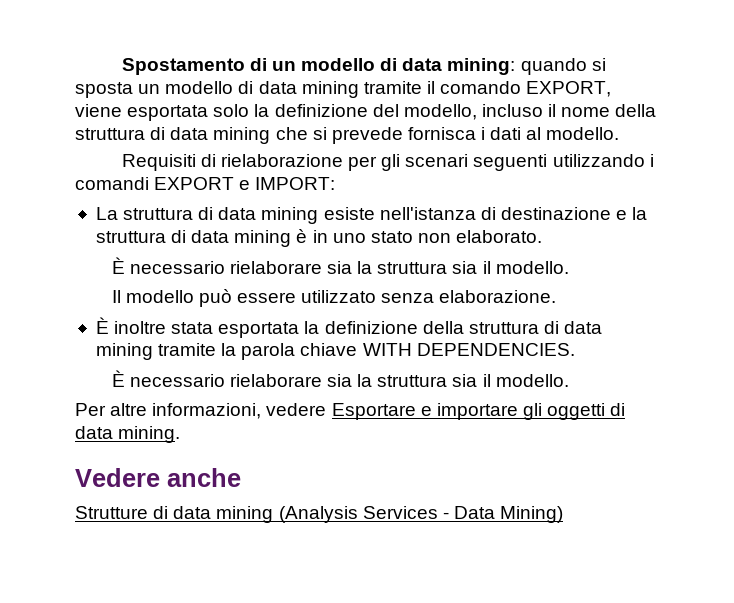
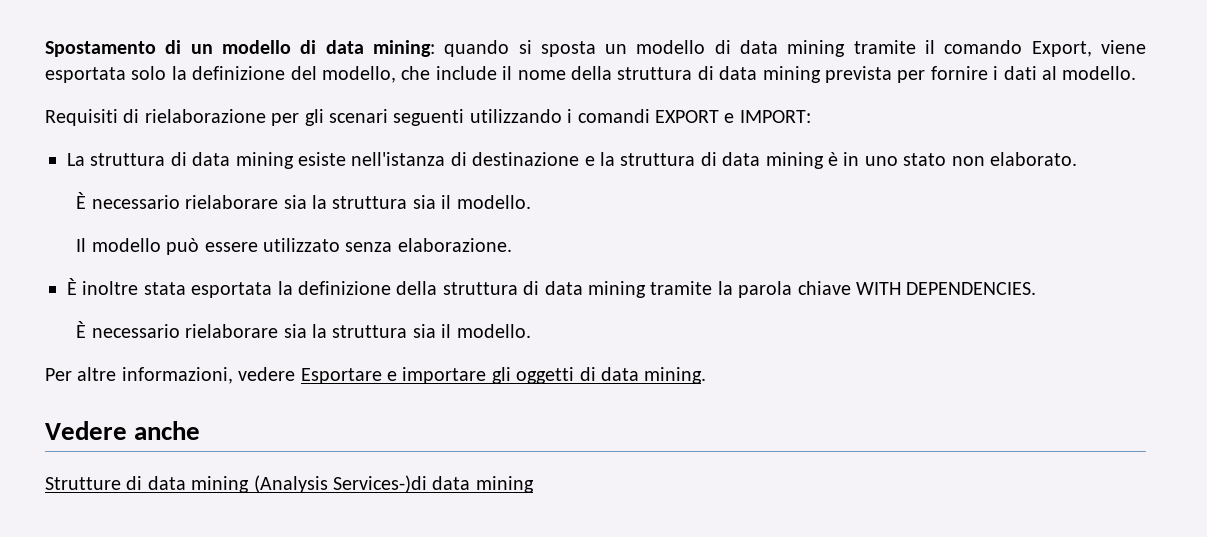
- Spostamento di un modello di data mining: quando si sposta un modello di data mining tramite il comando EXPORT, viene esportata solo la definizione del modello, incluso il nome della struttura di data mining che si prevede fornisca i dati al modello.
+ Spostamento di un modello di data mining: quando si sposta un modello di data mining tramite il comando Export, viene esportata solo la definizione del modello, che include il nome della struttura di data mining prevista per fornire i dati al modello.
- Strutture di data mining (Analysis Services - Data Mining)
+ Strutture di data mining (Analysis Services-)di data mining

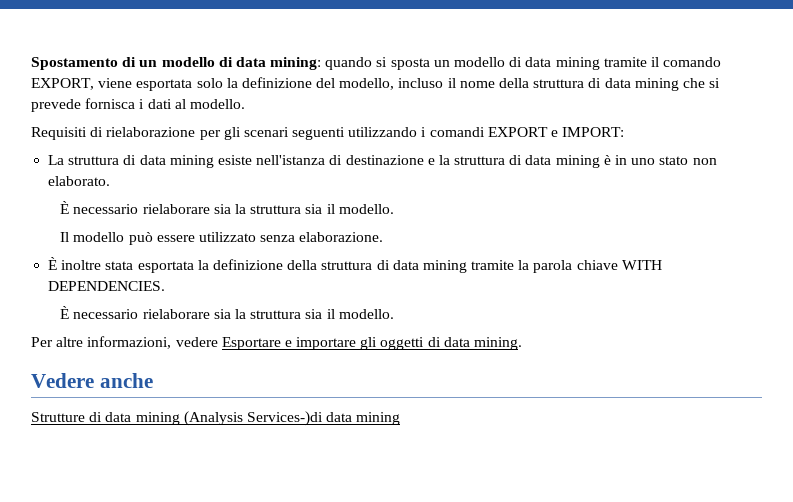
- Spostamento di un modello di data mining: quando si sposta un modello di data mining tramite il comando Export, viene esportata solo la definizione del modello, che include il nome della struttura di data mining prevista per fornire i dati al modello.
+ Spostamento di un modello di data mining: quando si sposta un modello di data mining tramite il comando EXPORT, viene esportata solo la definizione del modello, incluso il nome della struttura di data mining che si prevede fornisca i dati al modello.

